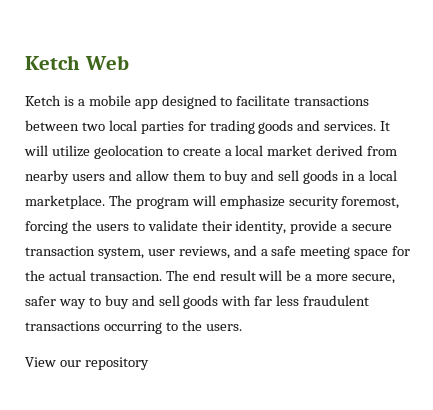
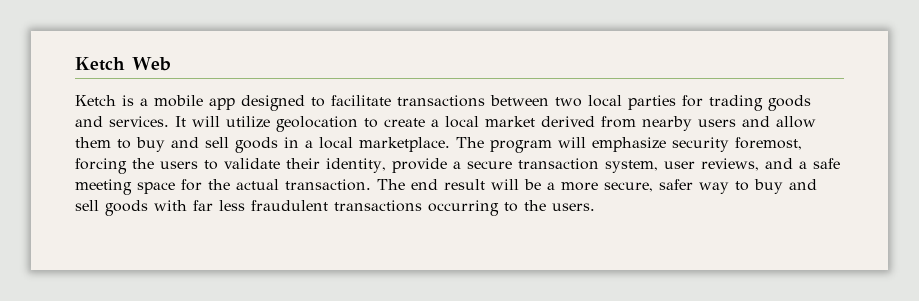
- View our repository

